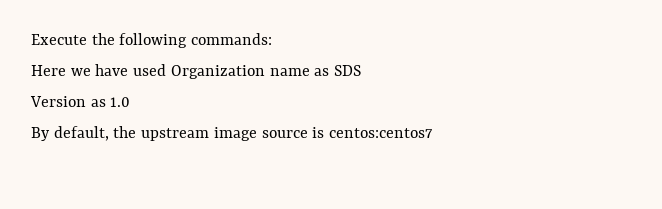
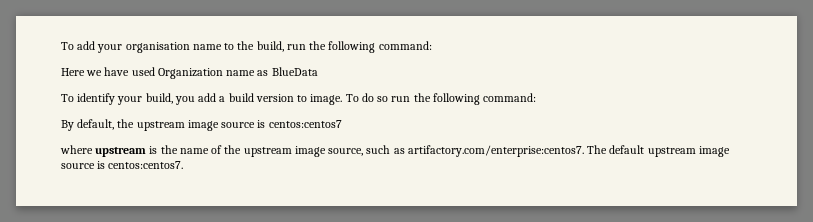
- Execute the following commands:
+ To add your organisation name to the build, run the following command:
- Here we have used Organization name as SDS
- Version as 1.0
+ Here we have used Organization name as BlueData
+ To identify your build, you add a build version to image. To do so run the following command:
+ where upstream is the name of the upstream image source, such as artifactory.com/enterprise:centos7. The default upstream image source is centos:centos7.

